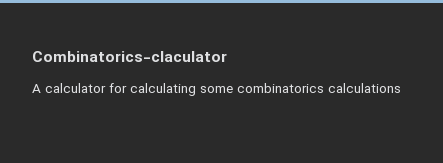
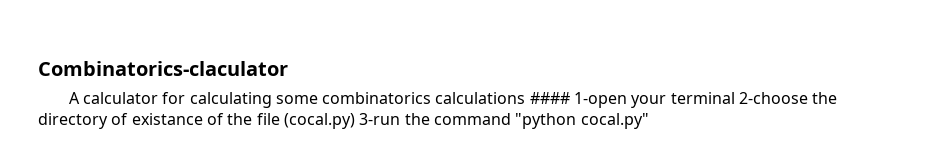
- A calculator for calculating some combinatorics calculations
+ A calculator for calculating some combinatorics calculations #### 1-open your terminal 2-choose the directory of existance of the file (cocal.py) 3-run the command "python cocal.py"

